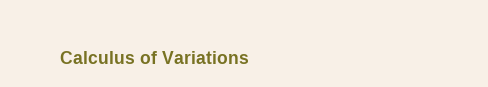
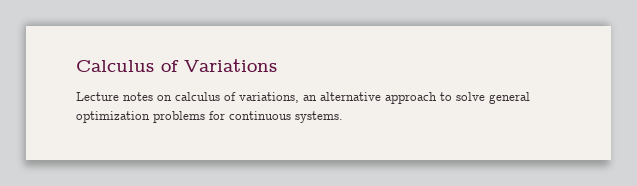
+ Lecture notes on calculus of variations, an alternative approach to solve general optimization problems for continuous systems.

